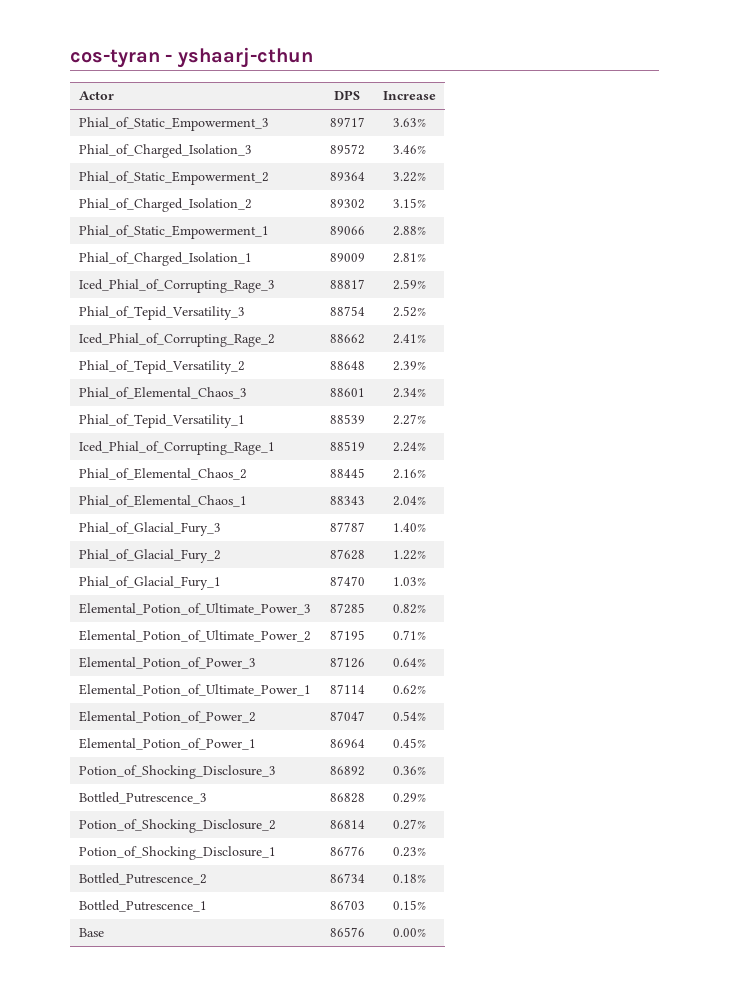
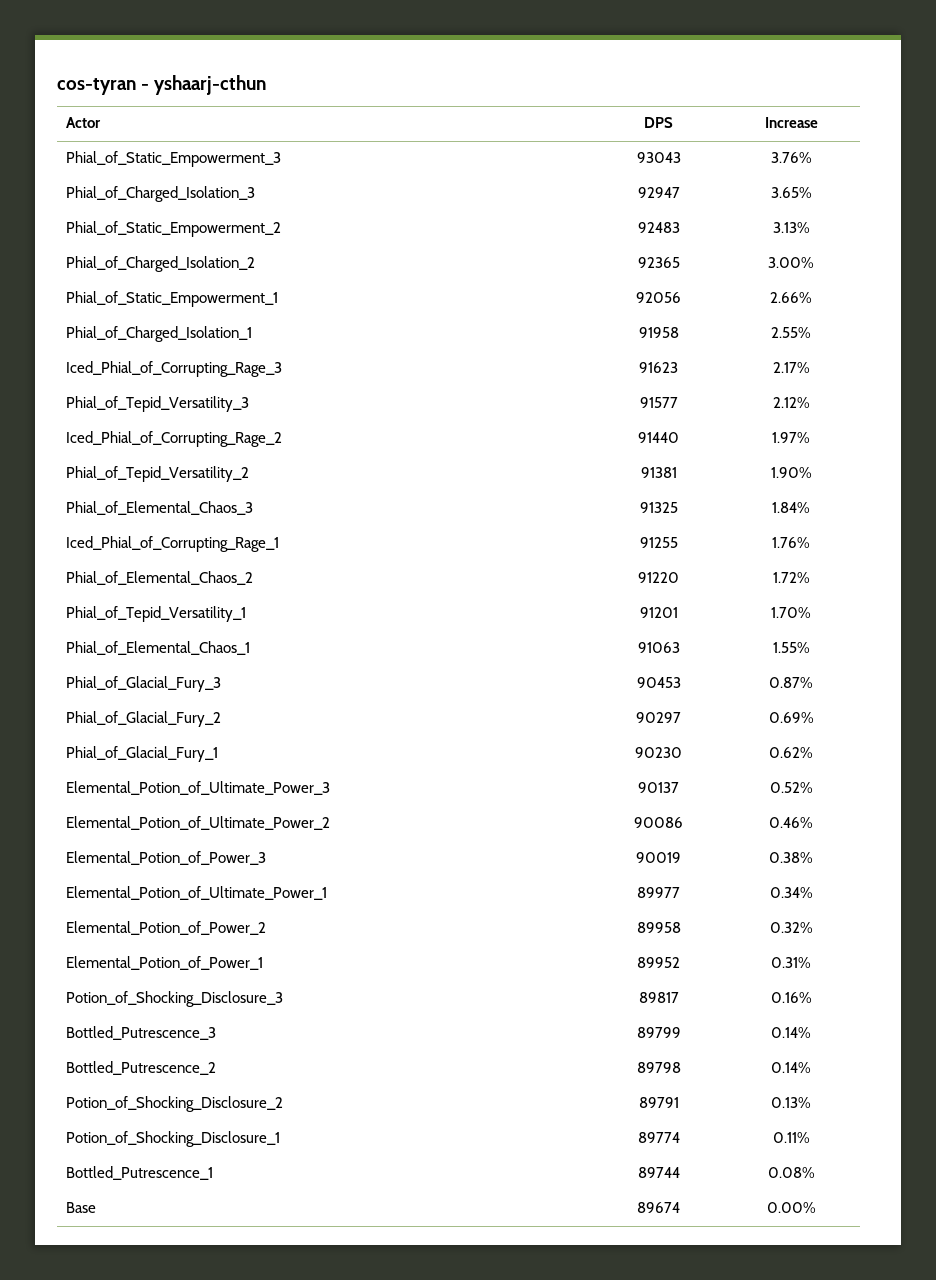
- Phial_of_Static_Empowerment_3 | 89717 | 3.63%
+ Phial_of_Static_Empowerment_3 | 93043 | 3.76%
- Phial_of_Charged_Isolation_3 | 89572 | 3.46%
+ Phial_of_Charged_Isolation_3 | 92947 | 3.65%
- Phial_of_Static_Empowerment_2 | 89364 | 3.22%
+ Phial_of_Static_Empowerment_2 | 92483 | 3.13%
- Phial_of_Charged_Isolation_2 | 89302 | 3.15%
+ Phial_of_Charged_Isolation_2 | 92365 | 3.00%
- Phial_of_Static_Empowerment_1 | 89066 | 2.88%
+ Phial_of_Static_Empowerment_1 | 92056 | 2.66%
- Phial_of_Charged_Isolation_1 | 89009 | 2.81%
+ Phial_of_Charged_Isolation_1 | 91958 | 2.55%
- Iced_Phial_of_Corrupting_Rage_3 | 88817 | 2.59%
+ Iced_Phial_of_Corrupting_Rage_3 | 91623 | 2.17%
- Phial_of_Tepid_Versatility_3 | 88754 | 2.52%
+ Phial_of_Tepid_Versatility_3 | 91577 | 2.12%
- Iced_Phial_of_Corrupting_Rage_2 | 88662 | 2.41%
+ Iced_Phial_of_Corrupting_Rage_2 | 91440 | 1.97%
- Phial_of_Tepid_Versatility_2 | 88648 | 2.39%
+ Phial_of_Tepid_Versatility_2 | 91381 | 1.90%
- Phial_of_Elemental_Chaos_3 | 88601 | 2.34%
- Phial_of_Tepid_Versatility_1 | 88539 | 2.27%
- Iced_Phial_of_Corrupting_Rage_1 | 88519 | 2.24%
- Phial_of_Elemental_Chaos_2 | 88445 | 2.16%
+ Phial_of_Elemental_Chaos_3 | 91325 | 1.84%
+ Iced_Phial_of_Corrupting_Rage_1 | 91255 | 1.76%
+ Phial_of_Elemental_Chaos_2 | 91220 | 1.72%
+ Phial_of_Tepid_Versatility_1 | 91201 | 1.70%
- Phial_of_Elemental_Chaos_1 | 88343 | 2.04%
+ Phial_of_Elemental_Chaos_1 | 91063 | 1.55%
- Phial_of_Glacial_Fury_3 | 87787 | 1.40%
+ Phial_of_Glacial_Fury_3 | 90453 | 0.87%
- Phial_of_Glacial_Fury_2 | 87628 | 1.22%
+ Phial_of_Glacial_Fury_2 | 90297 | 0.69%
- Phial_of_Glacial_Fury_1 | 87470 | 1.03%
+ Phial_of_Glacial_Fury_1 | 90230 | 0.62%
- Elemental_Potion_of_Ultimate_Power_3 | 87285 | 0.82%
+ Elemental_Potion_of_Ultimate_Power_3 | 90137 | 0.52%
- Elemental_Potion_of_Ultimate_Power_2 | 87195 | 0.71%
+ Elemental_Potion_of_Ultimate_Power_2 | 90086 | 0.46%
- Elemental_Potion_of_Power_3 | 87126 | 0.64%
+ Elemental_Potion_of_Power_3 | 90019 | 0.38%
- Elemental_Potion_of_Ultimate_Power_1 | 87114 | 0.62%
+ Elemental_Potion_of_Ultimate_Power_1 | 89977 | 0.34%
- Elemental_Potion_of_Power_2 | 87047 | 0.54%
+ Elemental_Potion_of_Power_2 | 89958 | 0.32%
- Elemental_Potion_of_Power_1 | 86964 | 0.45%
+ Elemental_Potion_of_Power_1 | 89952 | 0.31%
- Potion_of_Shocking_Disclosure_3 | 86892 | 0.36%
+ Potion_of_Shocking_Disclosure_3 | 89817 | 0.16%
- Bottled_Putrescence_3 | 86828 | 0.29%
+ Bottled_Putrescence_3 | 89799 | 0.14%
+ Bottled_Putrescence_2 | 89798 | 0.14%
- Potion_of_Shocking_Disclosure_2 | 86814 | 0.27%
+ Potion_of_Shocking_Disclosure_2 | 89791 | 0.13%
- Potion_of_Shocking_Disclosure_1 | 86776 | 0.23%
- Bottled_Putrescence_2 | 86734 | 0.18%
+ Potion_of_Shocking_Disclosure_1 | 89774 | 0.11%
- Bottled_Putrescence_1 | 86703 | 0.15%
+ Bottled_Putrescence_1 | 89744 | 0.08%
- Base | 86576 | 0.00%
+ Base | 89674 | 0.00%

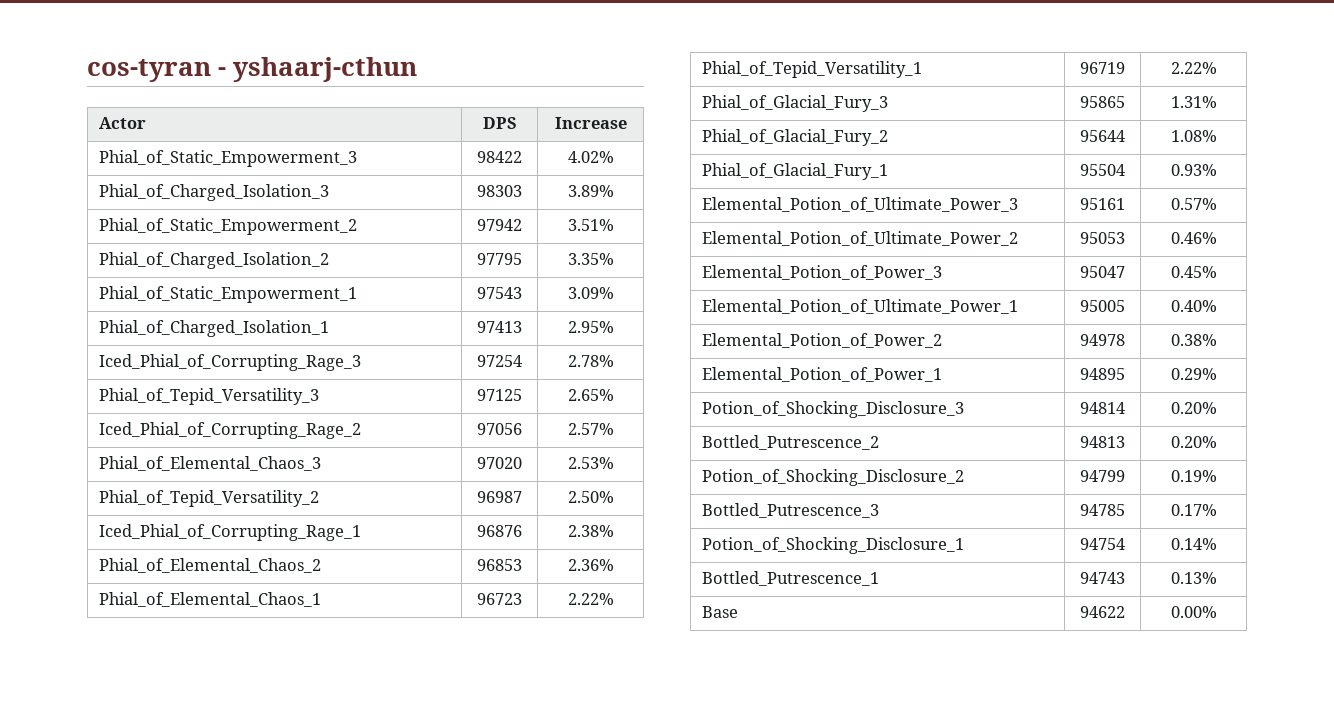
- Phial_of_Static_Empowerment_3 | 93043 | 3.76%
+ Phial_of_Static_Empowerment_3 | 98422 | 4.02%
- Phial_of_Charged_Isolation_3 | 92947 | 3.65%
+ Phial_of_Charged_Isolation_3 | 98303 | 3.89%
- Phial_of_Static_Empowerment_2 | 92483 | 3.13%
+ Phial_of_Static_Empowerment_2 | 97942 | 3.51%
- Phial_of_Charged_Isolation_2 | 92365 | 3.00%
+ Phial_of_Charged_Isolation_2 | 97795 | 3.35%
- Phial_of_Static_Empowerment_1 | 92056 | 2.66%
+ Phial_of_Static_Empowerment_1 | 97543 | 3.09%
- Phial_of_Charged_Isolation_1 | 91958 | 2.55%
+ Phial_of_Charged_Isolation_1 | 97413 | 2.95%
- Iced_Phial_of_Corrupting_Rage_3 | 91623 | 2.17%
+ Iced_Phial_of_Corrupting_Rage_3 | 97254 | 2.78%
- Phial_of_Tepid_Versatility_3 | 91577 | 2.12%
+ Phial_of_Tepid_Versatility_3 | 97125 | 2.65%
- Iced_Phial_of_Corrupting_Rage_2 | 91440 | 1.97%
- Phial_of_Tepid_Versatility_2 | 91381 | 1.90%
- Phial_of_Elemental_Chaos_3 | 91325 | 1.84%
+ Iced_Phial_of_Corrupting_Rage_2 | 97056 | 2.57%
+ Phial_of_Elemental_Chaos_3 | 97020 | 2.53%
+ Phial_of_Tepid_Versatility_2 | 96987 | 2.50%
- Iced_Phial_of_Corrupting_Rage_1 | 91255 | 1.76%
+ Iced_Phial_of_Corrupting_Rage_1 | 96876 | 2.38%
- Phial_of_Elemental_Chaos_2 | 91220 | 1.72%
- Phial_of_Tepid_Versatility_1 | 91201 | 1.70%
- Phial_of_Elemental_Chaos_1 | 91063 | 1.55%
+ Phial_of_Elemental_Chaos_2 | 96853 | 2.36%
+ Phial_of_Elemental_Chaos_1 | 96723 | 2.22%
+ Phial_of_Tepid_Versatility_1 | 96719 | 2.22%
- Phial_of_Glacial_Fury_3 | 90453 | 0.87%
+ Phial_of_Glacial_Fury_3 | 95865 | 1.31%
- Phial_of_Glacial_Fury_2 | 90297 | 0.69%
+ Phial_of_Glacial_Fury_2 | 95644 | 1.08%
- Phial_of_Glacial_Fury_1 | 90230 | 0.62%
+ Phial_of_Glacial_Fury_1 | 95504 | 0.93%
- Elemental_Potion_of_Ultimate_Power_3 | 90137 | 0.52%
+ Elemental_Potion_of_Ultimate_Power_3 | 95161 | 0.57%
- Elemental_Potion_of_Ultimate_Power_2 | 90086 | 0.46%
+ Elemental_Potion_of_Ultimate_Power_2 | 95053 | 0.46%
- Elemental_Potion_of_Power_3 | 90019 | 0.38%
- Elemental_Potion_of_Ultimate_Power_1 | 89977 | 0.34%
- Elemental_Potion_of_Power_2 | 89958 | 0.32%
+ Elemental_Potion_of_Power_3 | 95047 | 0.45%
+ Elemental_Potion_of_Ultimate_Power_1 | 95005 | 0.40%
+ Elemental_Potion_of_Power_2 | 94978 | 0.38%
- Elemental_Potion_of_Power_1 | 89952 | 0.31%
+ Elemental_Potion_of_Power_1 | 94895 | 0.29%
- Potion_of_Shocking_Disclosure_3 | 89817 | 0.16%
- Bottled_Putrescence_3 | 89799 | 0.14%
- Bottled_Putrescence_2 | 89798 | 0.14%
- Potion_of_Shocking_Disclosure_2 | 89791 | 0.13%
- Potion_of_Shocking_Disclosure_1 | 89774 | 0.11%
- Bottled_Putrescence_1 | 89744 | 0.08%
+ Potion_of_Shocking_Disclosure_3 | 94814 | 0.20%
+ Bottled_Putrescence_2 | 94813 | 0.20%
+ Potion_of_Shocking_Disclosure_2 | 94799 | 0.19%
+ Bottled_Putrescence_3 | 94785 | 0.17%
+ Potion_of_Shocking_Disclosure_1 | 94754 | 0.14%
+ Bottled_Putrescence_1 | 94743 | 0.13%
- Base | 89674 | 0.00%
+ Base | 94622 | 0.00%

